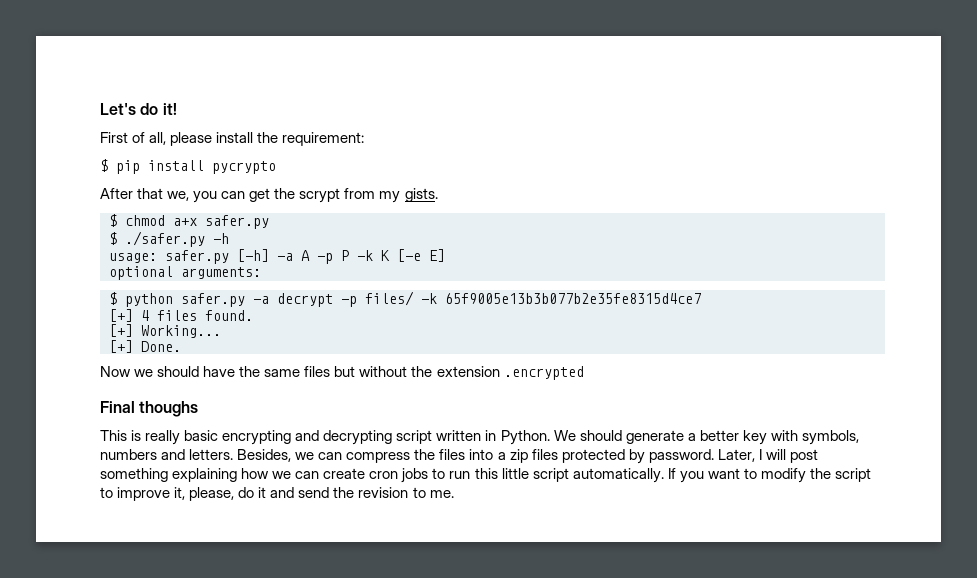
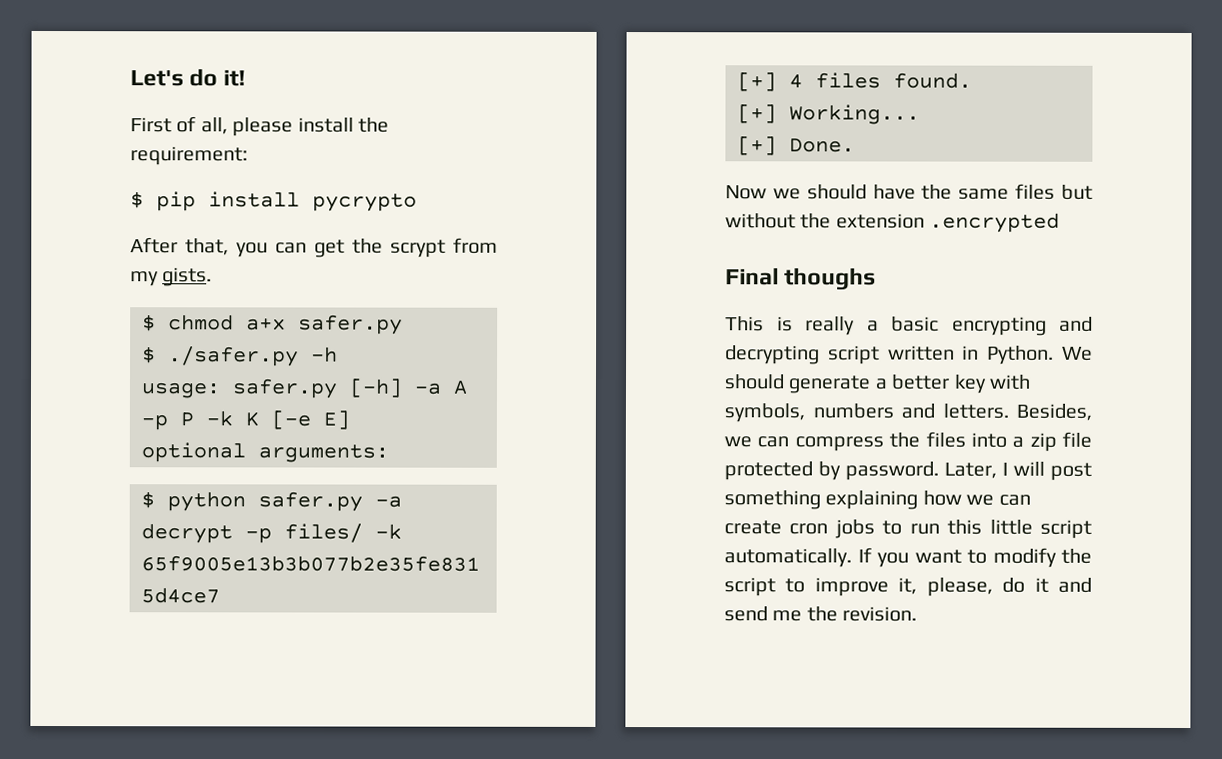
- After that we, you can get the scrypt from my gists.
+ After that, you can get the scrypt from my gists.
- This is really basic encrypting and decrypting script written in Python.
+ This is really a basic encrypting and decrypting script written in Python.
- Besides, we can compress the files into a zip files protected by password.
+ Besides, we can compress the files into a zip file protected by password.
- If you want to modify the script to improve it, please, do it and send the revision to me.
+ If you want to modify the script to improve it, please, do it and send me the revision.

